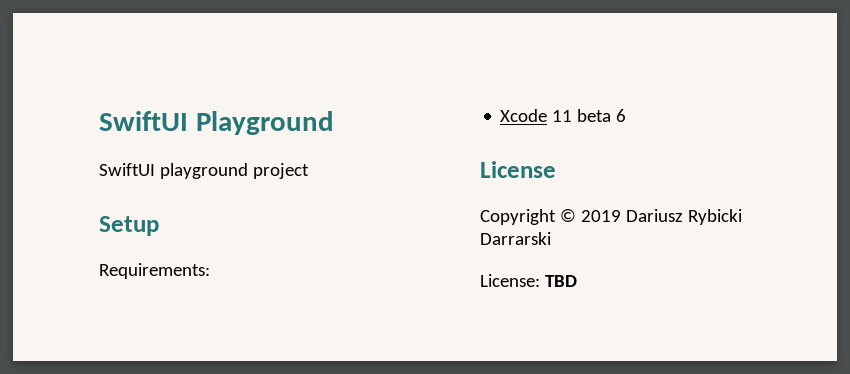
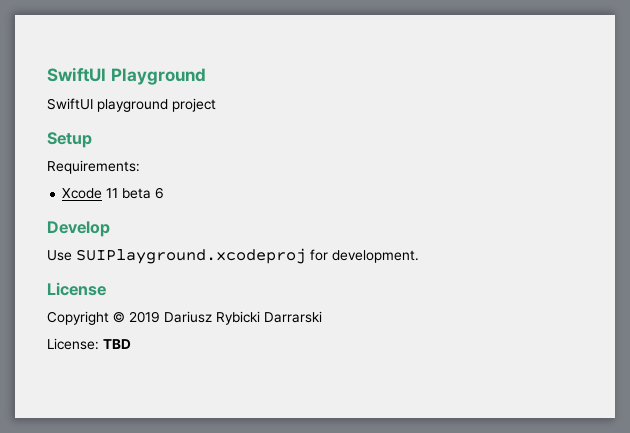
+ Develop
+ Use SUIPlayground.xcodeproj for development.

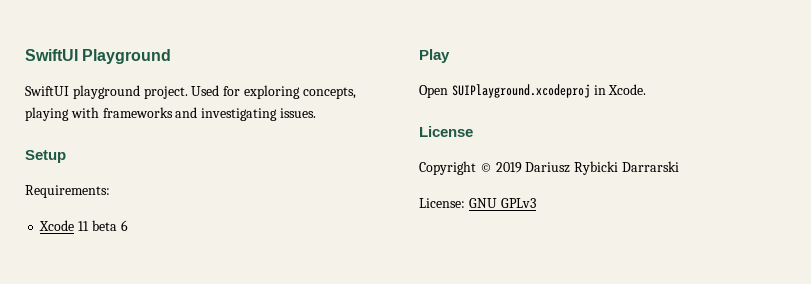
- SwiftUI playground project
+ SwiftUI playground project. Used for exploring concepts, playing with frameworks and investigating issues.
- Develop
- Use SUIPlayground.xcodeproj for development.
+ Play
+ Open SUIPlayground.xcodeproj in Xcode.
- License: TBD
+ License: GNU GPLv3

